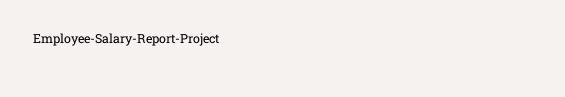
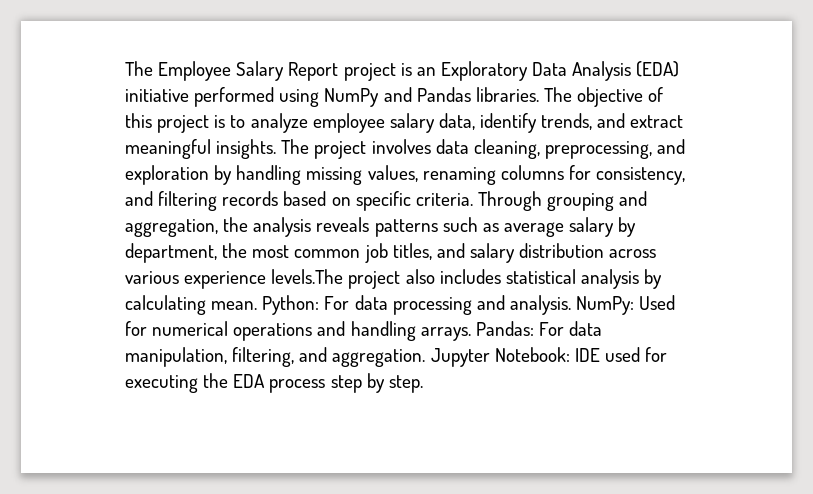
- Employee-Salary-Report-Project
+ The Employee Salary Report project is an Exploratory Data Analysis (EDA) initiative performed using NumPy and Pandas libraries. The objective of this project is to analyze employee salary data, identify trends, and extract meaningful insights. The project involves data cleaning, preprocessing, and exploration by handling missing values, renaming columns for consistency, and filtering records based on specific criteria. Through grouping and aggregation, the analysis reveals patterns such as average salary by department, the most common job titles, and salary distribution across various experience levels.The project also includes statistical analysis by calculating mean. Python: For data processing and analysis. NumPy: Used for numerical operations and handling arrays. Pandas: For data manipulation, filtering, and aggregation. Jupyter Notebook: IDE used for executing the EDA process step by step.

